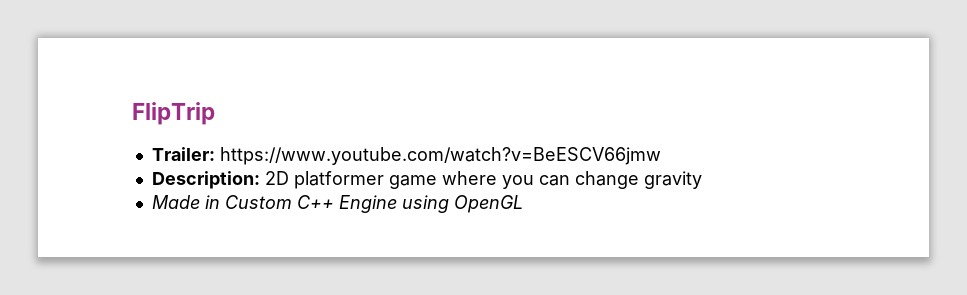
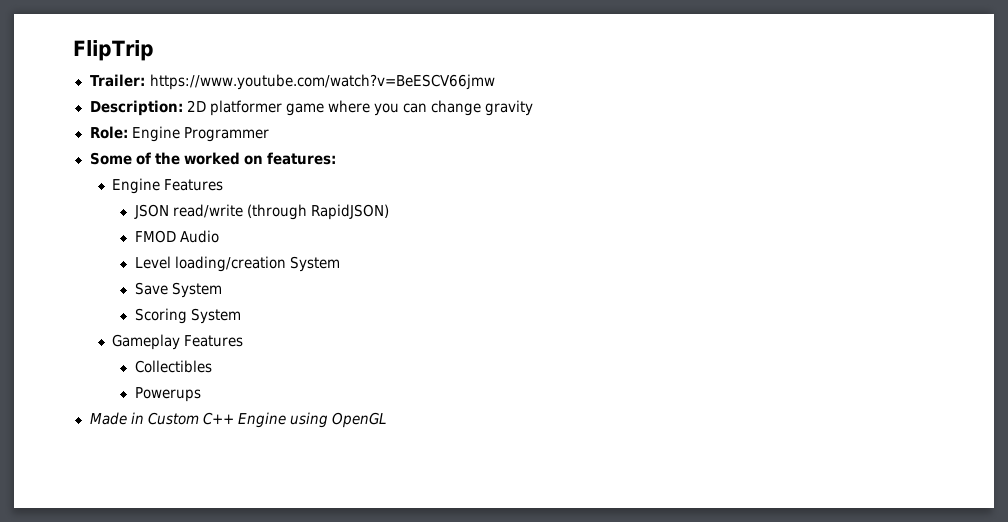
+ Role: Engine Programmer
+ Some of the worked on features:
+ Engine Features
+ JSON read/write (through RapidJSON)
+ FMOD Audio
+ Level loading/creation System
+ Save System
+ Scoring System
+ Gameplay Features
+ Collectibles
+ Powerups

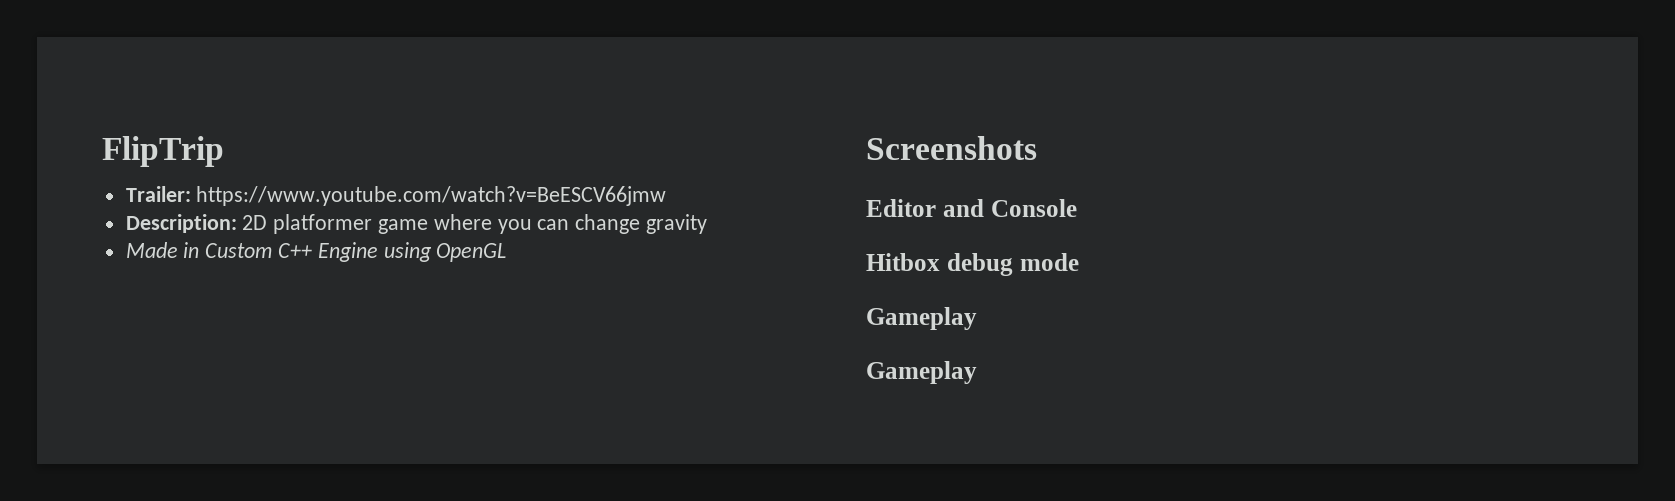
- Role: Engine Programmer
- Some of the worked on features:
- Engine Features
- JSON read/write (through RapidJSON)
- FMOD Audio
- Level loading/creation System
- Save System
- Scoring System
- Gameplay Features
- Collectibles
- Powerups
+ Screenshots
+ Editor and Console
+ Hitbox debug mode
+ Gameplay
+ Gameplay

